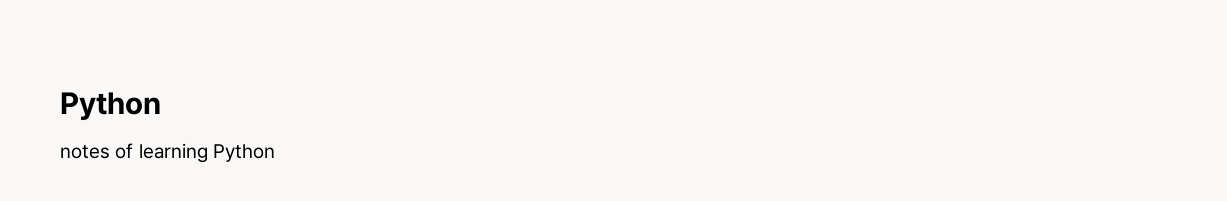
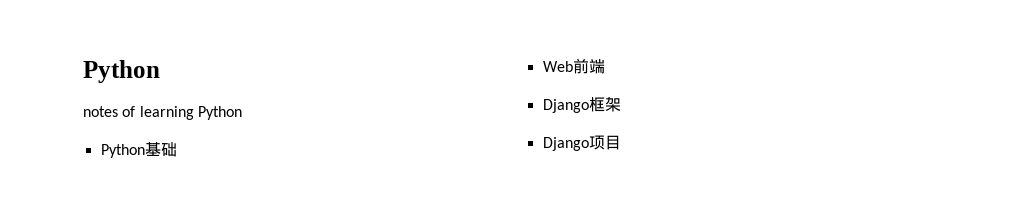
+ Python基础
+ Web前端
+ Django框架
+ Django项目

